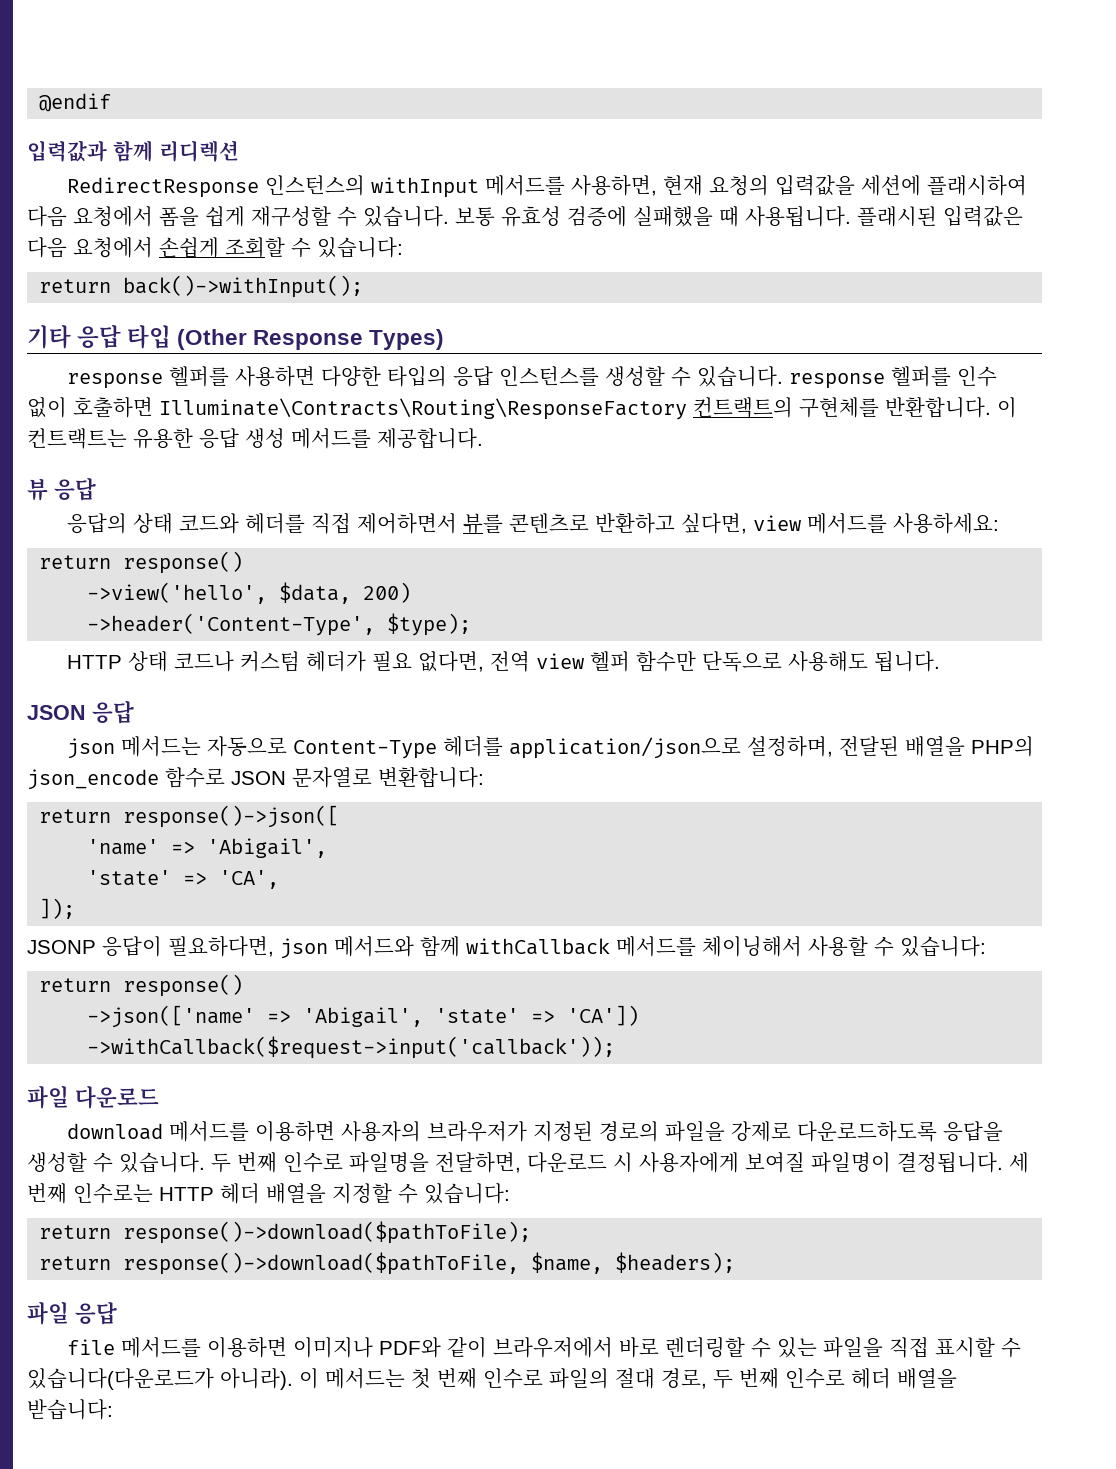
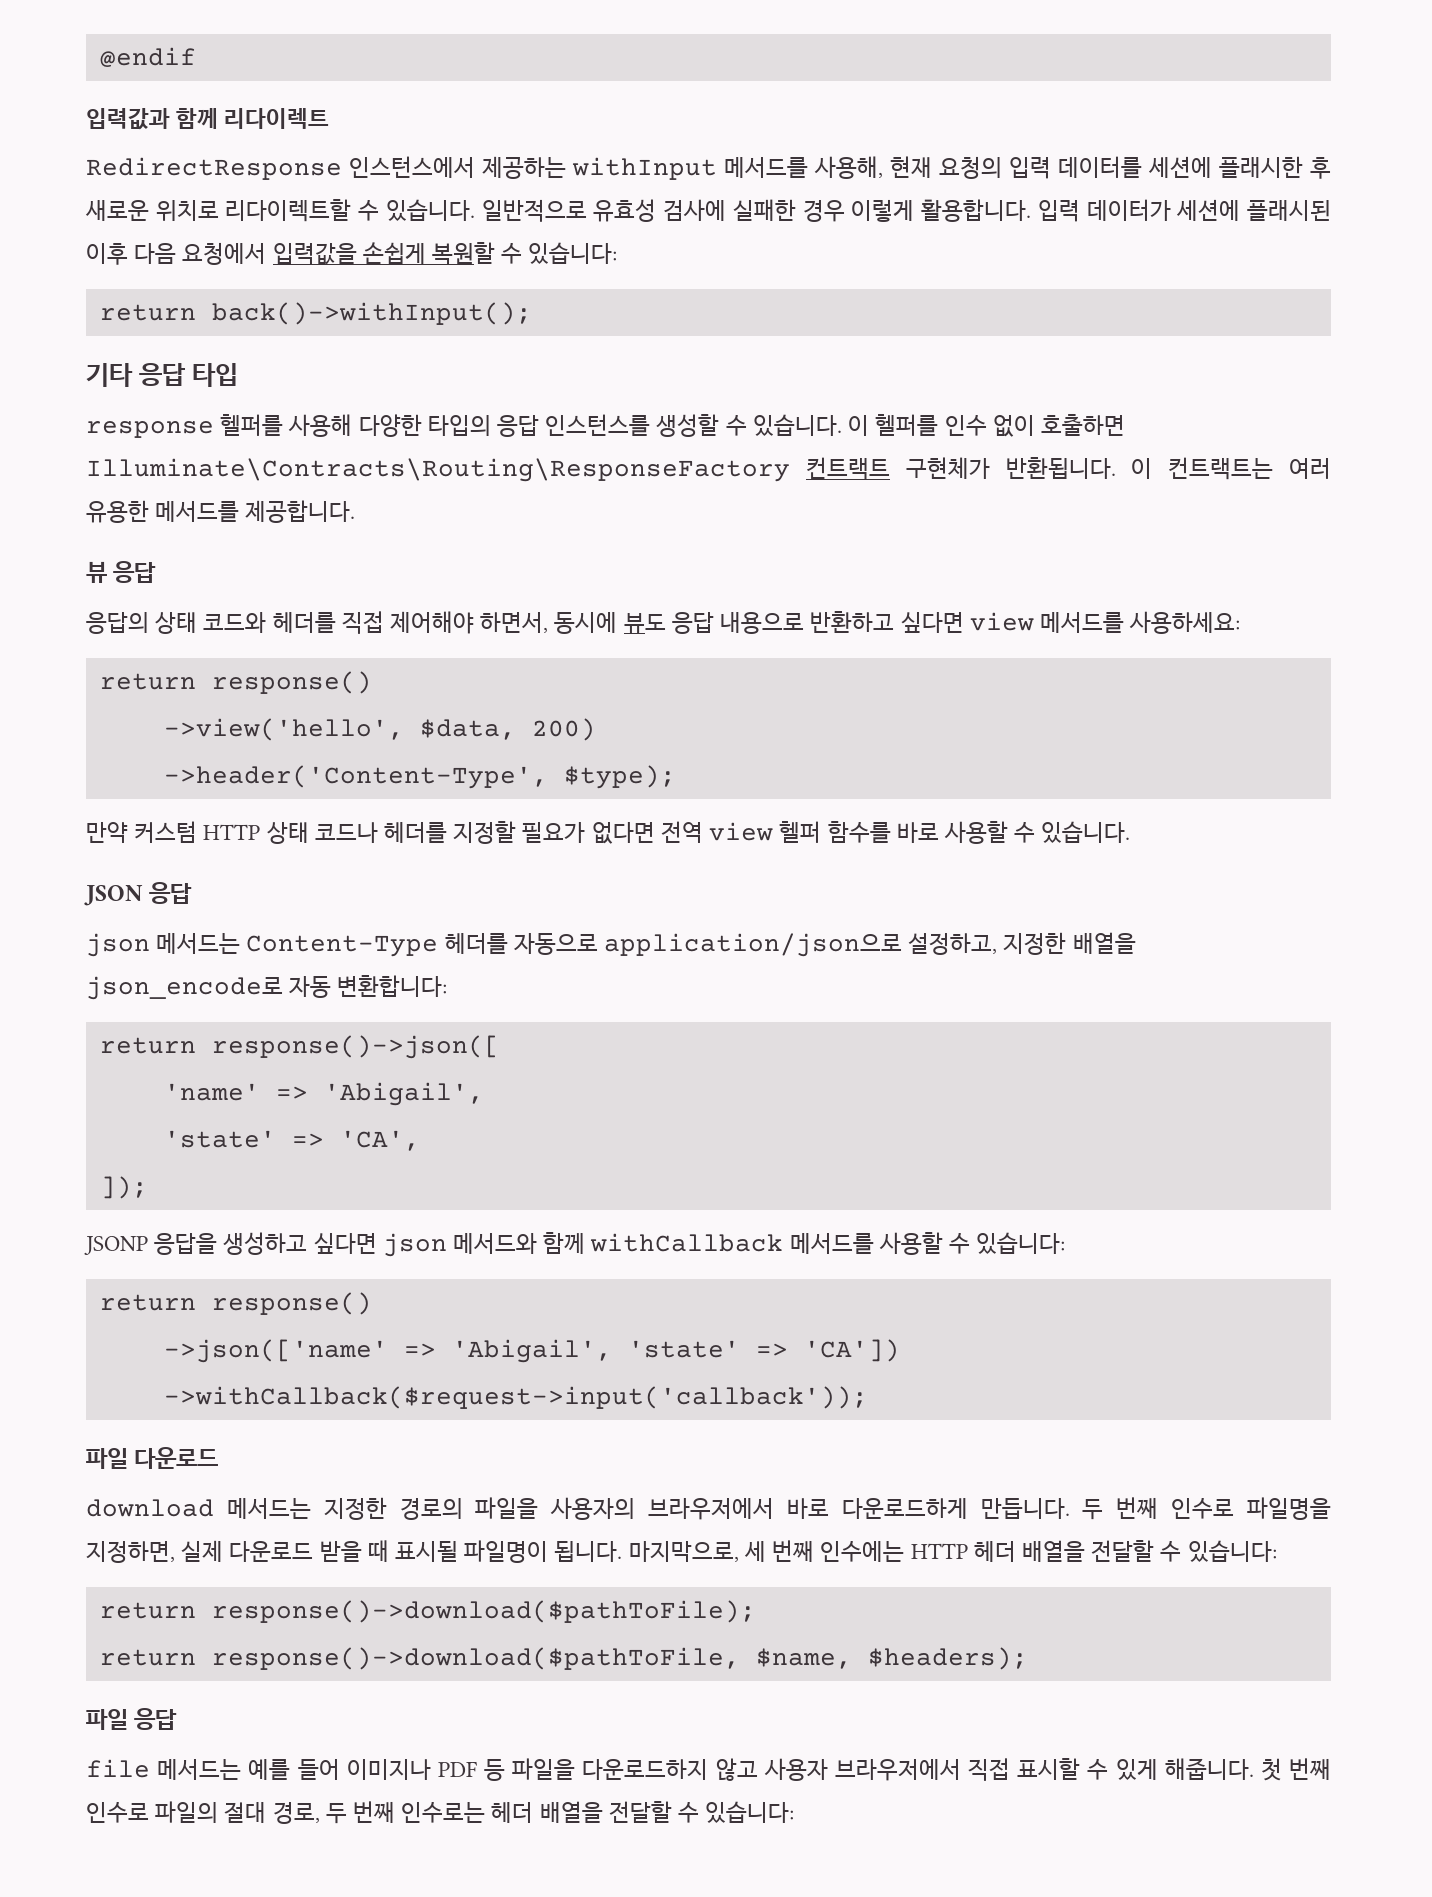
- 입력값과 함께 리디렉션
+ 입력값과 함께 리다이렉트
- RedirectResponse 인스턴스의 withInput 메서드를 사용하면, 현재 요청의 입력값을 세션에 플래시하여 다음 요청에서 폼을 쉽게 재구성할 수 있습니다. 보통 유효성 검증에 실패했을 때 사용됩니다. 플래시된 입력값은 다음 요청에서 손쉽게 조회할 수 있습니다:
+ RedirectResponse 인스턴스에서 제공하는 withInput 메서드를 사용해, 현재 요청의 입력 데이터를 세션에 플래시한 후 새로운 위치로 리다이렉트할 수 있습니다. 일반적으로 유효성 검사에 실패한 경우 이렇게 활용합니다. 입력 데이터가 세션에 플래시된 이후 다음 요청에서 입력값을 손쉽게 복원할 수 있습니다:
- 기타 응답 타입 (Other Response Types)
- response 헬퍼를 사용하면 다양한 타입의 응답 인스턴스를 생성할 수 있습니다. response 헬퍼를 인수 없이 호출하면 Illuminate\Contracts\Routing\ResponseFactory 컨트랙트의 구현체를 반환합니다. 이 컨트랙트는 유용한 응답 생성 메서드를 제공합니다.
+ 기타 응답 타입
+ response 헬퍼를 사용해 다양한 타입의 응답 인스턴스를 생성할 수 있습니다. 이 헬퍼를 인수 없이 호출하면 Illuminate\Contracts\Routing\ResponseFactory 컨트랙트 구현체가 반환됩니다. 이 컨트랙트는 여러 유용한 메서드를 제공합니다.
- 응답의 상태 코드와 헤더를 직접 제어하면서 뷰를 콘텐츠로 반환하고 싶다면, view 메서드를 사용하세요:
+ 응답의 상태 코드와 헤더를 직접 제어해야 하면서, 동시에 뷰도 응답 내용으로 반환하고 싶다면 view 메서드를 사용하세요:
- HTTP 상태 코드나 커스텀 헤더가 필요 없다면, 전역 view 헬퍼 함수만 단독으로 사용해도 됩니다.
+ 만약 커스텀 HTTP 상태 코드나 헤더를 지정할 필요가 없다면 전역 view 헬퍼 함수를 바로 사용할 수 있습니다.
- json 메서드는 자동으로 Content-Type 헤더를 application/json으로 설정하며, 전달된 배열을 PHP의 json_encode 함수로 JSON 문자열로 변환합니다:
+ json 메서드는 Content-Type 헤더를 자동으로 application/json으로 설정하고, 지정한 배열을 json_encode로 자동 변환합니다:
- JSONP 응답이 필요하다면, json 메서드와 함께 withCallback 메서드를 체이닝해서 사용할 수 있습니다:
+ JSONP 응답을 생성하고 싶다면 json 메서드와 함께 withCallback 메서드를 사용할 수 있습니다:
- download 메서드를 이용하면 사용자의 브라우저가 지정된 경로의 파일을 강제로 다운로드하도록 응답을 생성할 수 있습니다. 두 번째 인수로 파일명을 전달하면, 다운로드 시 사용자에게 보여질 파일명이 결정됩니다. 세 번째 인수로는 HTTP 헤더 배열을 지정할 수 있습니다:
+ download 메서드는 지정한 경로의 파일을 사용자의 브라우저에서 바로 다운로드하게 만듭니다. 두 번째 인수로 파일명을 지정하면, 실제 다운로드 받을 때 표시될 파일명이 됩니다. 마지막으로, 세 번째 인수에는 HTTP 헤더 배열을 전달할 수 있습니다:
- file 메서드를 이용하면 이미지나 PDF와 같이 브라우저에서 바로 렌더링할 수 있는 파일을 직접 표시할 수 있습니다(다운로드가 아니라). 이 메서드는 첫 번째 인수로 파일의 절대 경로, 두 번째 인수로 헤더 배열을 받습니다:
+ file 메서드는 예를 들어 이미지나 PDF 등 파일을 다운로드하지 않고 사용자 브라우저에서 직접 표시할 수 있게 해줍니다. 첫 번째 인수로 파일의 절대 경로, 두 번째 인수로는 헤더 배열을 전달할 수 있습니다:

